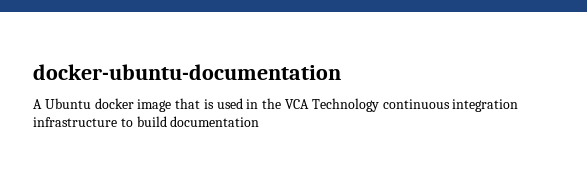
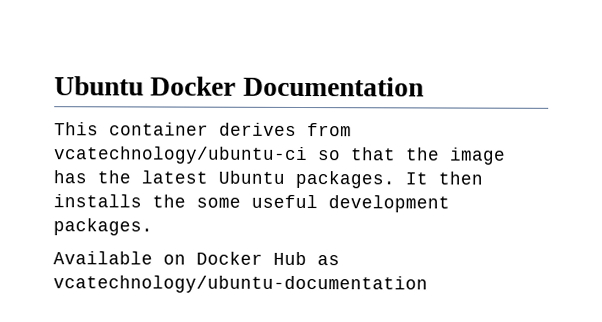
- docker-ubuntu-documentation
- A Ubuntu docker image that is used in the VCA Technology continuous integration infrastructure to build documentation
+ Ubuntu Docker Documentation
+ This container derives from vcatechnology/ubuntu-ci so that the image has the latest Ubuntu packages. It then installs the some useful development packages.
+ Available on Docker Hub as vcatechnology/ubuntu-documentation

